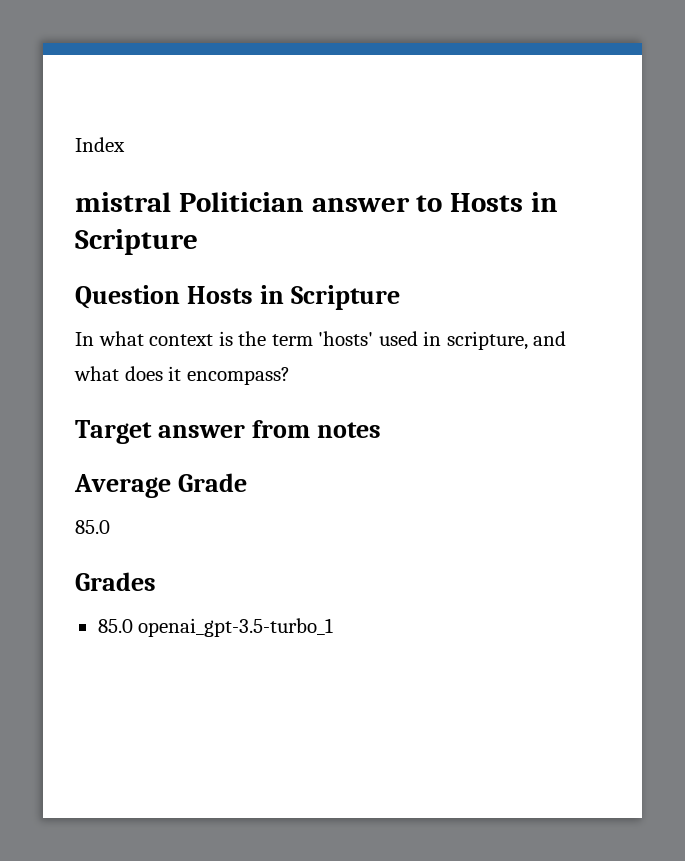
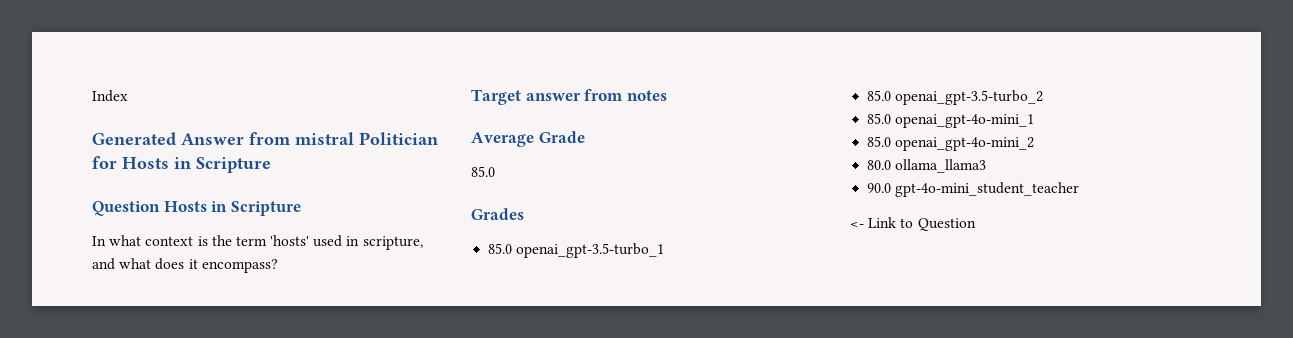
- mistral Politician answer to Hosts in Scripture
+ Generated Answer from mistral Politician for Hosts in Scripture
+ 85.0 openai_gpt-3.5-turbo_2
+ 85.0 openai_gpt-4o-mini_1
+ 85.0 openai_gpt-4o-mini_2
+ 80.0 ollama_llama3
+ 90.0 gpt-4o-mini_student_teacher
+ <- Link to Question

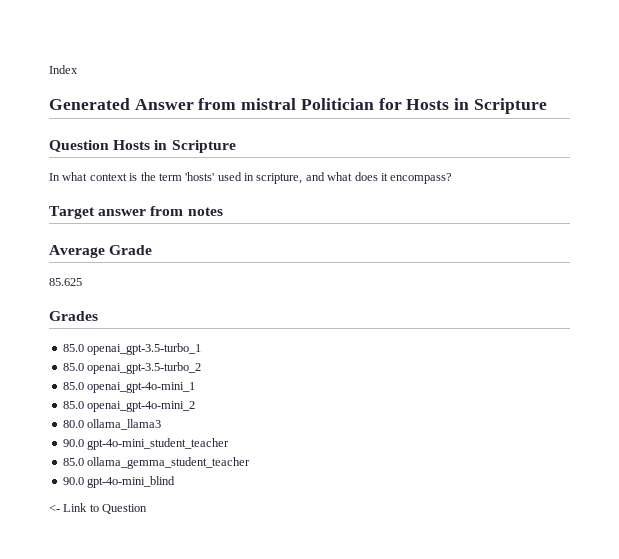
  Average Grade
- 85.0
+ 85.625
+ 85.0 ollama_gemma_student_teacher
+ 90.0 gpt-4o-mini_blind

